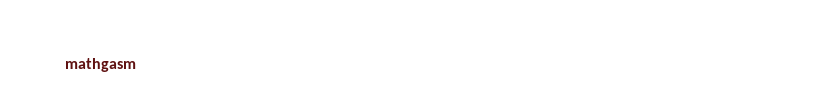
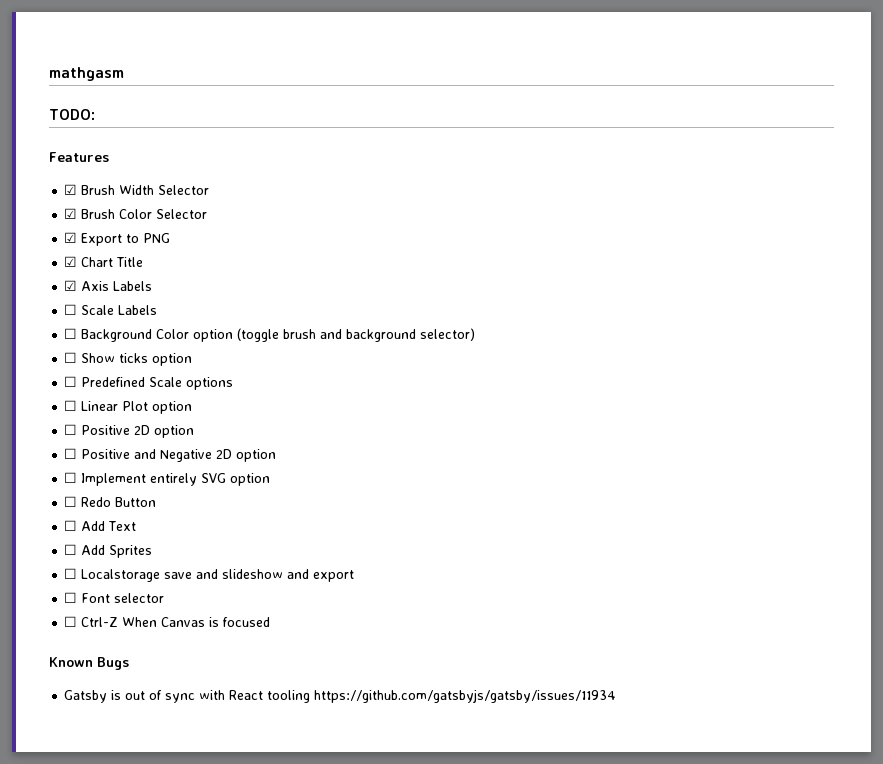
+ TODO:
+ Features
+ ☑ Brush Width Selector
+ ☑ Brush Color Selector
+ ☑ Export to PNG
+ ☑ Chart Title
+ ☑ Axis Labels
+ ☐ Scale Labels
+ ☐ Background Color option (toggle brush and background selector)
+ ☐ Show ticks option
+ ☐ Predefined Scale options
+ ☐ Linear Plot option
+ ☐ Positive 2D option
+ ☐ Positive and Negative 2D option
+ ☐ Implement entirely SVG option
+ ☐ Redo Button
+ ☐ Add Text
+ ☐ Add Sprites
+ ☐ Localstorage save and slideshow and export
+ ☐ Font selector
+ ☐ Ctrl-Z When Canvas is focused
+ Known Bugs
+ Gatsby is out of sync with React tooling https://github.com/gatsbyjs/gatsby/issues/11934

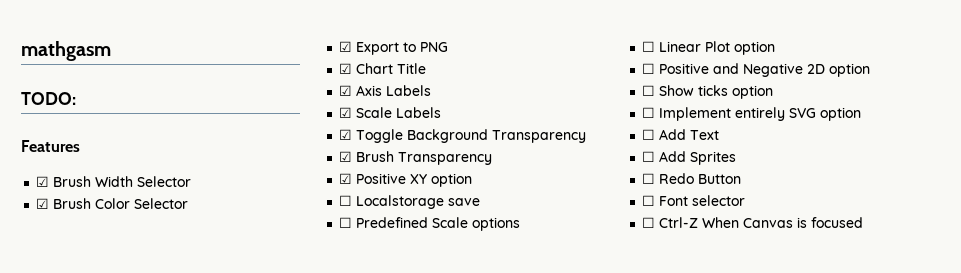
- ☐ Scale Labels
+ ☑ Scale Labels
- ☐ Background Color option (toggle brush and background selector)
- ☐ Show ticks option
+ ☑ Toggle Background Transparency
+ ☑ Brush Transparency
+ ☑ Positive XY option
+ ☐ Localstorage save
- ☐ Positive 2D option
  ☐ Positive and Negative 2D option
+ ☐ Show ticks option
- ☐ Redo Button
- ☐ Localstorage save and slideshow and export
+ ☐ Redo Button
- Known Bugs
- Gatsby is out of sync with React tooling https://github.com/gatsbyjs/gatsby/issues/11934

